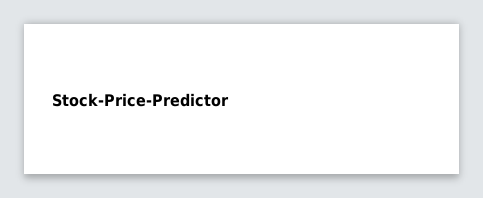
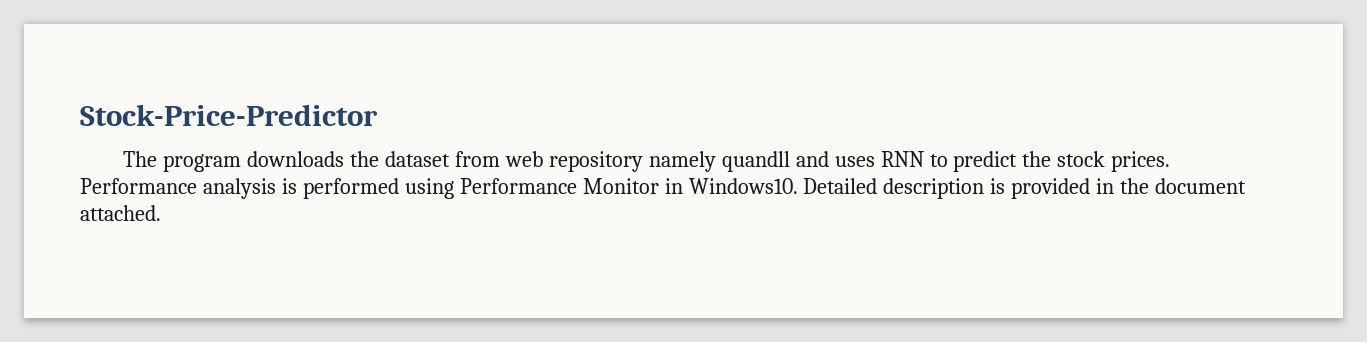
+ The program downloads the dataset from web repository namely quandll and uses RNN to predict the stock prices. Performance analysis is performed using Performance Monitor in Windows10. Detailed description is provided in the document attached.

